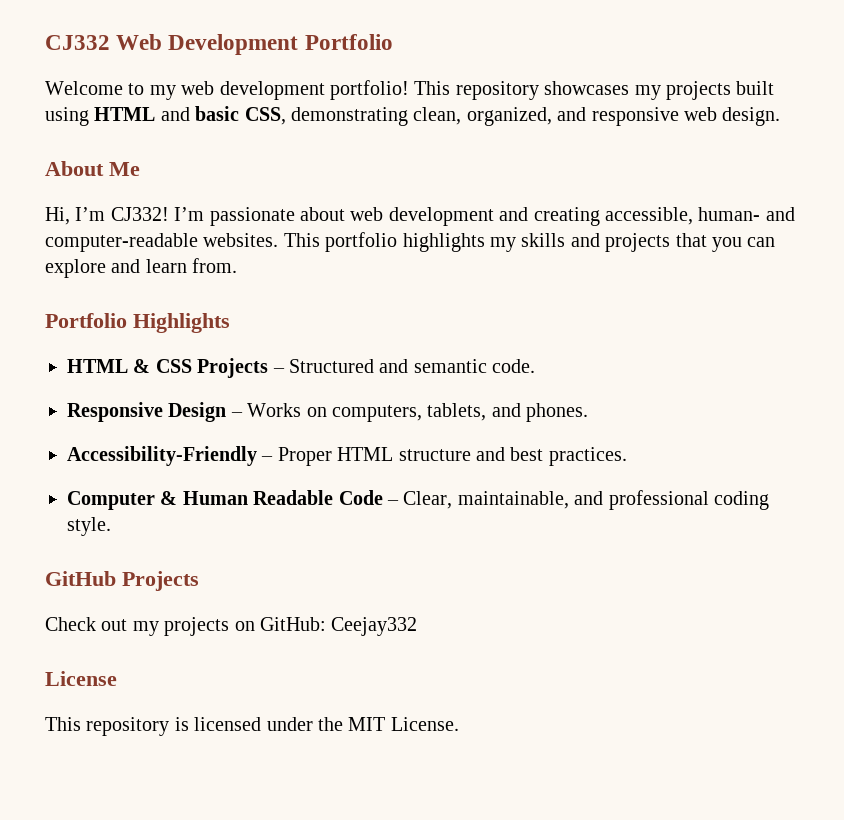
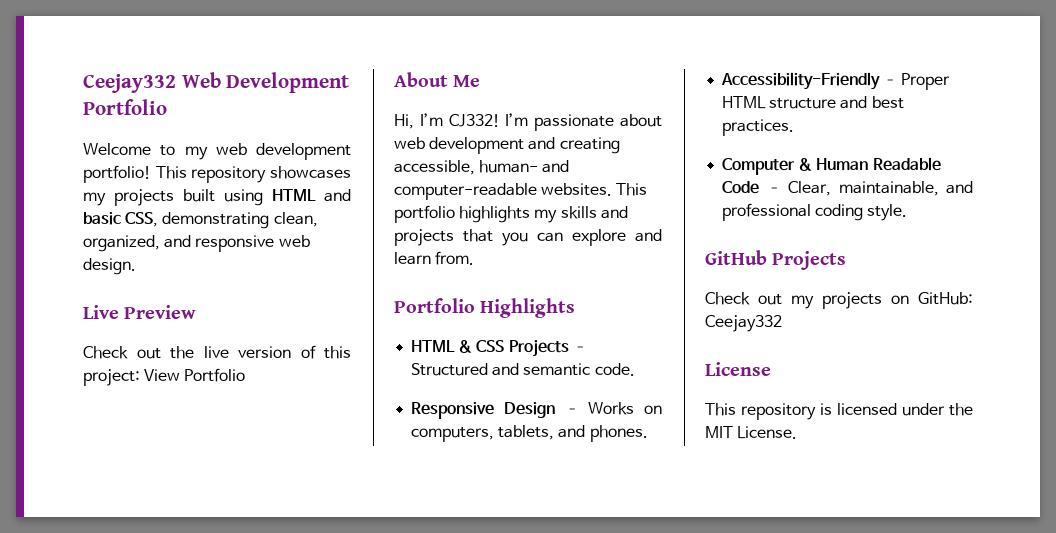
- CJ332 Web Development Portfolio
+ Ceejay332 Web Development Portfolio
+ Live Preview
+ Check out the live version of this project: View Portfolio

